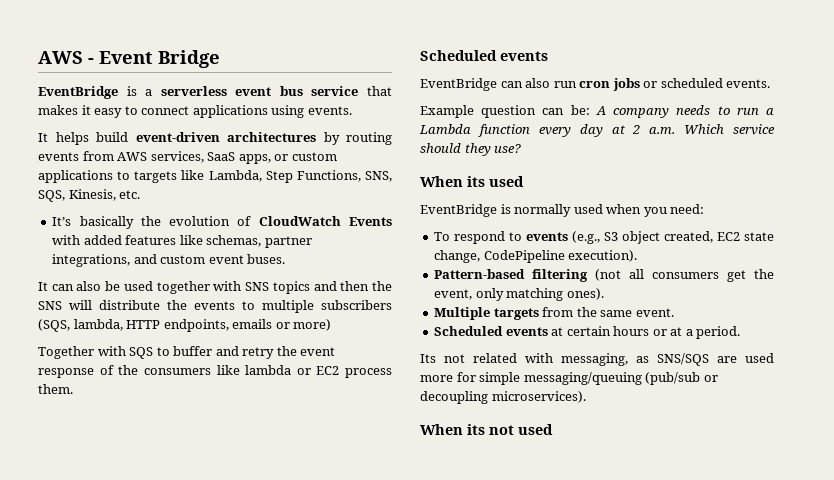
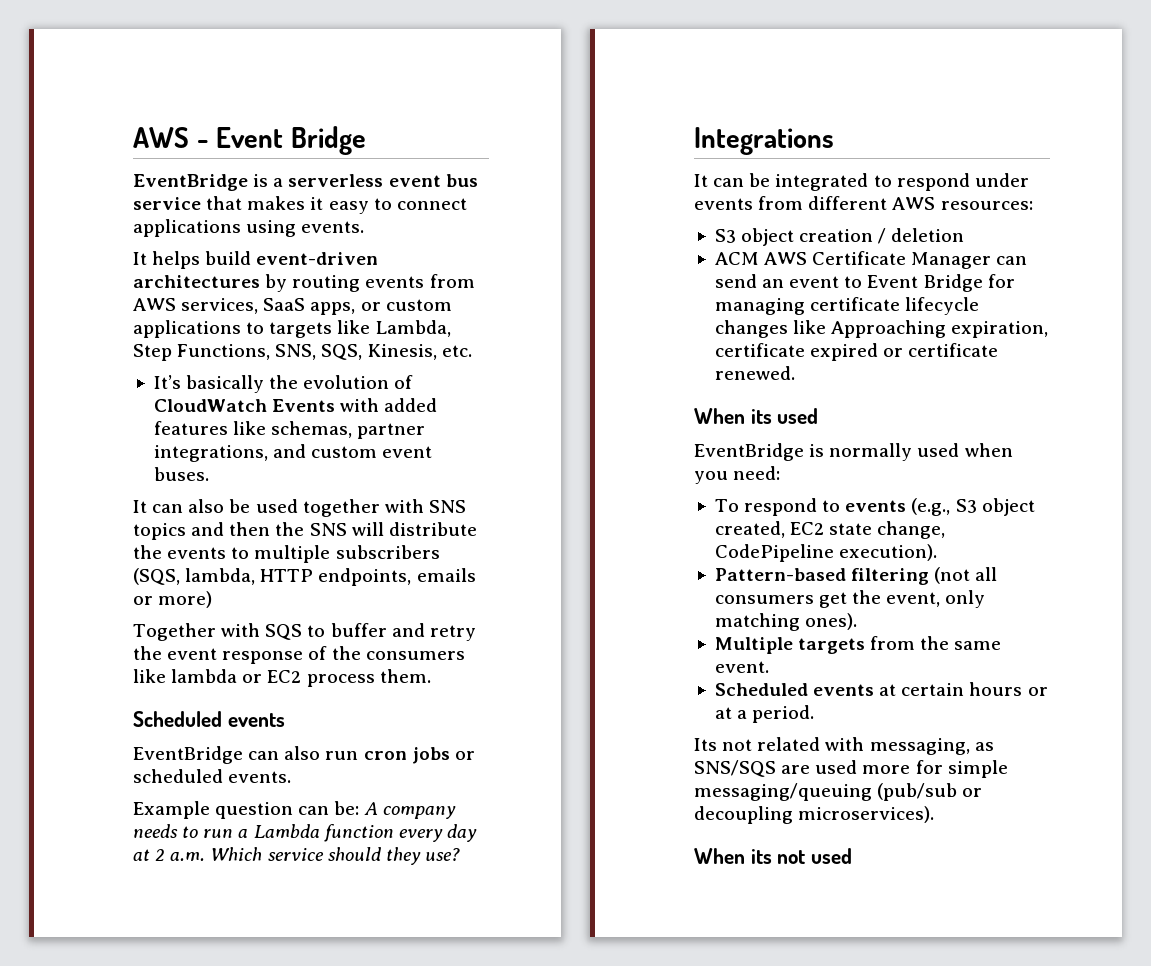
+ Integrations
+ It can be integrated to respond under events from different AWS resources:
+ S3 object creation / deletion
+ ACM AWS Certificate Manager can send an event to Event Bridge for managing certificate lifecycle changes like Approaching expiration, certificate expired or certificate renewed.

